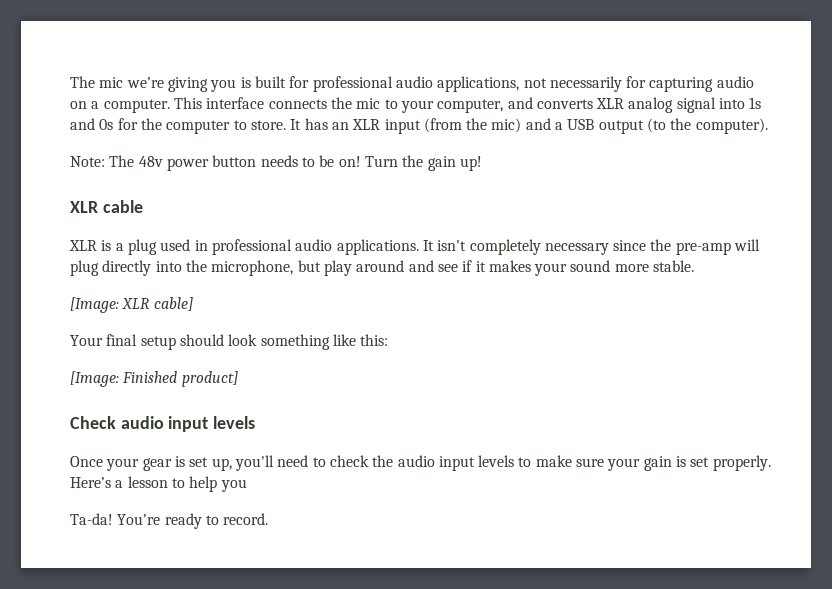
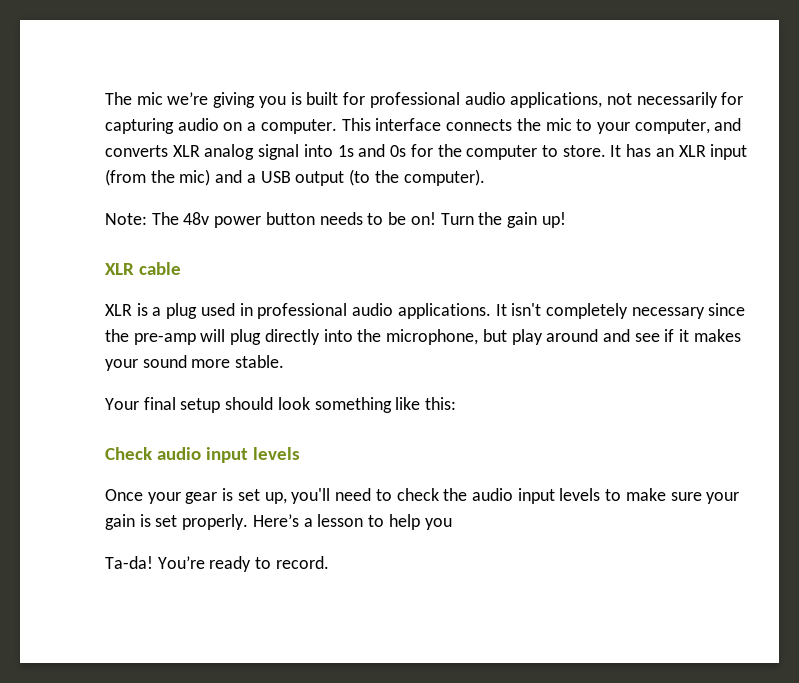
- [Image: XLR cable]
- [Image: Finished product]

